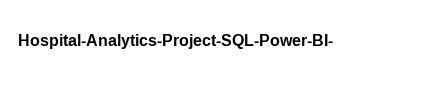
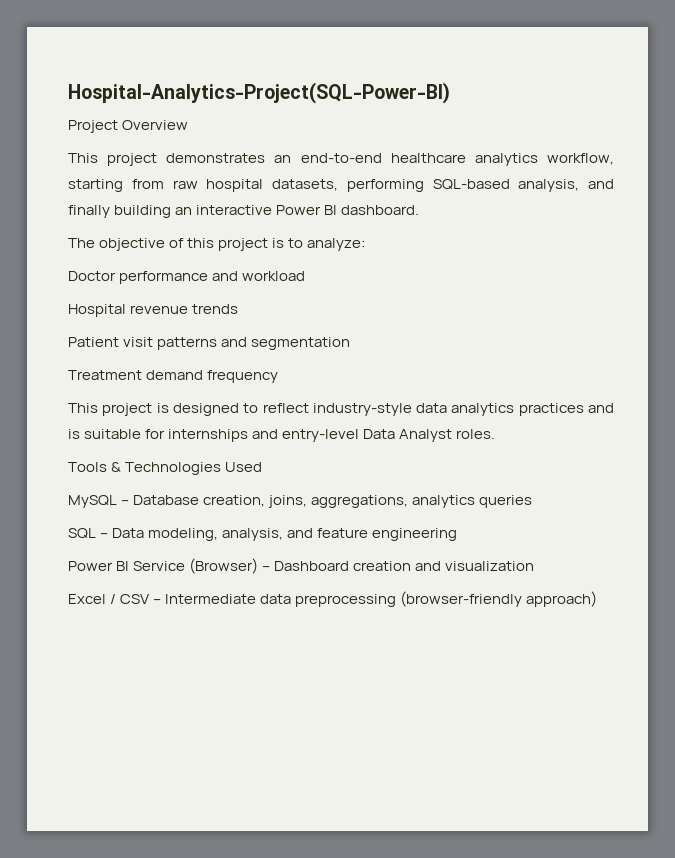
- Hospital-Analytics-Project-SQL-Power-BI-
+ Hospital-Analytics-Project(SQL-Power-BI)
+ Project Overview
+ This project demonstrates an end-to-end healthcare analytics workflow, starting from raw hospital datasets, performing SQL-based analysis, and finally building an interactive Power BI dashboard.
+ The objective of this project is to analyze:
+ Doctor performance and workload
+ Hospital revenue trends
+ Patient visit patterns and segmentation
+ Treatment demand frequency
+ This project is designed to reflect industry-style data analytics practices and is suitable for internships and entry-level Data Analyst roles.
+ Tools & Technologies Used
+ MySQL – Database creation, joins, aggregations, analytics queries
+ SQL – Data modeling, analysis, and feature engineering
+ Power BI Service (Browser) – Dashboard creation and visualization
+ Excel / CSV – Intermediate data preprocessing (browser-friendly approach)

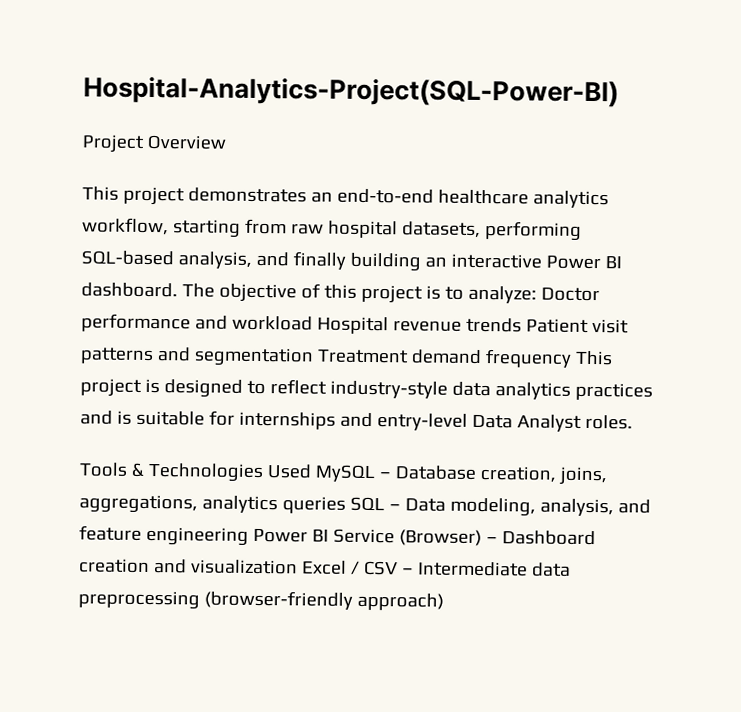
- This project demonstrates an end-to-end healthcare analytics workflow, starting from raw hospital datasets, performing SQL-based analysis, and finally building an interactive Power BI dashboard.
- The objective of this project is to analyze:
- Doctor performance and workload
- Hospital revenue trends
- Patient visit patterns and segmentation
- Treatment demand frequency
- This project is designed to reflect industry-style data analytics practices and is suitable for internships and entry-level Data Analyst roles.
+ This project demonstrates an end-to-end healthcare analytics workflow, starting from raw hospital datasets, performing SQL-based analysis, and finally building an interactive Power BI dashboard. The objective of this project is to analyze: Doctor performance and workload Hospital revenue trends Patient visit patterns and segmentation Treatment demand frequency This project is designed to reflect industry-style data analytics practices and is suitable for internships and entry-level Data Analyst roles.
- Tools & Technologies Used
- MySQL – Database creation, joins, aggregations, analytics queries
- SQL – Data modeling, analysis, and feature engineering
- Power BI Service (Browser) – Dashboard creation and visualization
- Excel / CSV – Intermediate data preprocessing (browser-friendly approach)
+ Tools & Technologies Used MySQL – Database creation, joins, aggregations, analytics queries SQL – Data modeling, analysis, and feature engineering Power BI Service (Browser) – Dashboard creation and visualization Excel / CSV – Intermediate data preprocessing (browser-friendly approach)

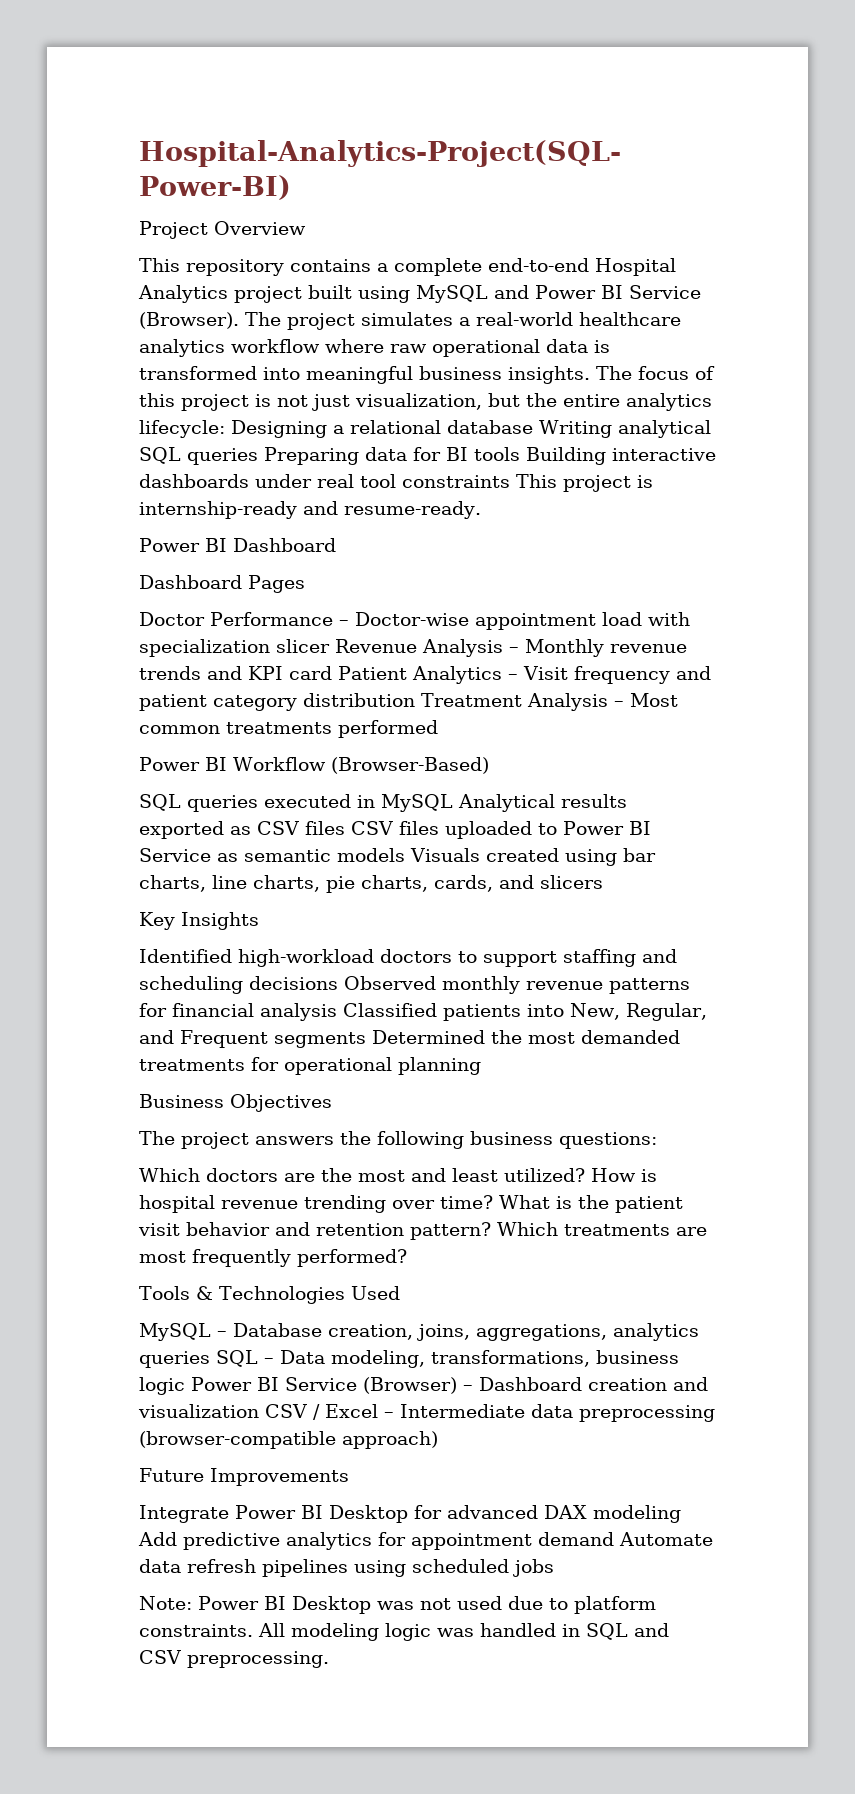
- This project demonstrates an end-to-end healthcare analytics workflow, starting from raw hospital datasets, performing SQL-based analysis, and finally building an interactive Power BI dashboard. The objective of this project is to analyze: Doctor performance and workload Hospital revenue trends Patient visit patterns and segmentation Treatment demand frequency This project is designed to reflect industry-style data analytics practices and is suitable for internships and entry-level Data Analyst roles.
+ This repository contains a complete end-to-end Hospital Analytics project built using MySQL and Power BI Service (Browser). The project simulates a real-world healthcare analytics workflow where raw operational data is transformed into meaningful business insights. The focus of this project is not just visualization, but the entire analytics lifecycle: Designing a relational database Writing analytical SQL queries Preparing data for BI tools Building interactive dashboards under real tool constraints This project is internship-ready and resume-ready.
+ Power BI Dashboard
+ Dashboard Pages
+ Doctor Performance – Doctor-wise appointment load with specialization slicer Revenue Analysis – Monthly revenue trends and KPI card Patient Analytics – Visit frequency and patient category distribution Treatment Analysis – Most common treatments performed
+ Power BI Workflow (Browser-Based)
+ SQL queries executed in MySQL Analytical results exported as CSV files CSV files uploaded to Power BI Service as semantic models Visuals created using bar charts, line charts, pie charts, cards, and slicers
+ Key Insights
+ Identified high-workload doctors to support staffing and scheduling decisions Observed monthly revenue patterns for financial analysis Classified patients into New, Regular, and Frequent segments Determined the most demanded treatments for operational planning
+ Business Objectives
+ The project answers the following business questions:
+ Which doctors are the most and least utilized? How is hospital revenue trending over time? What is the patient visit behavior and retention pattern? Which treatments are most frequently performed?
- Tools & Technologies Used MySQL – Database creation, joins, aggregations, analytics queries SQL – Data modeling, analysis, and feature engineering Power BI Service (Browser) – Dashboard creation and visualization Excel / CSV – Intermediate data preprocessing (browser-friendly approach)
+ Tools & Technologies Used
+ MySQL – Database creation, joins, aggregations, analytics queries SQL – Data modeling, transformations, business logic Power BI Service (Browser) – Dashboard creation and visualization CSV / Excel – Intermediate data preprocessing (browser-compatible approach)
+ Future Improvements
+ Integrate Power BI Desktop for advanced DAX modeling Add predictive analytics for appointment demand Automate data refresh pipelines using scheduled jobs
+ Note: Power BI Desktop was not used due to platform constraints. All modeling logic was handled in SQL and CSV preprocessing.

